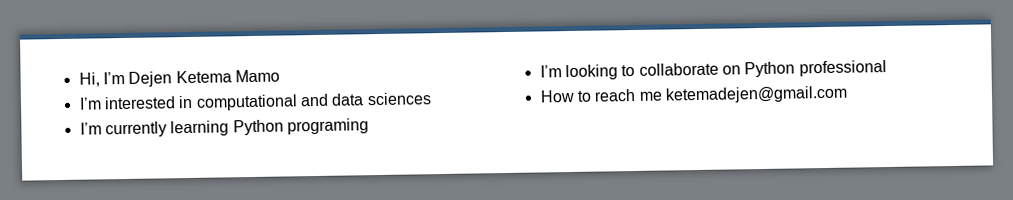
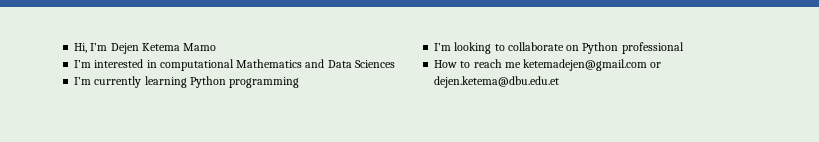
- I’m interested in computational and data sciences
+ I’m interested in computational Mathematics and Data Sciences
- I’m currently learning Python programing
+ I’m currently learning Python programming
- How to reach me ketemadejen@gmail.com
+ How to reach me ketemadejen@gmail.com or dejen.ketema@dbu.edu.et

